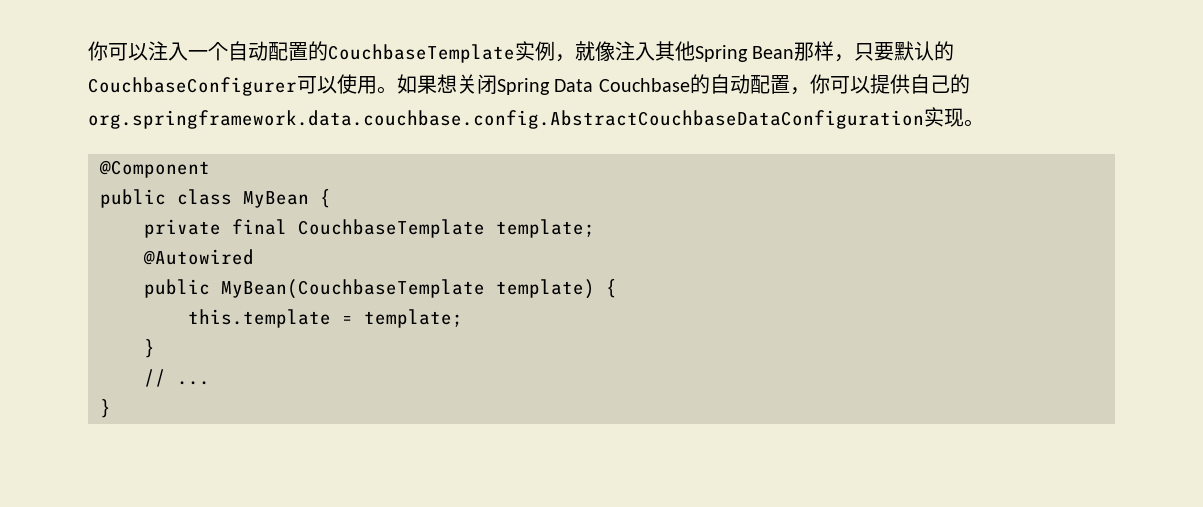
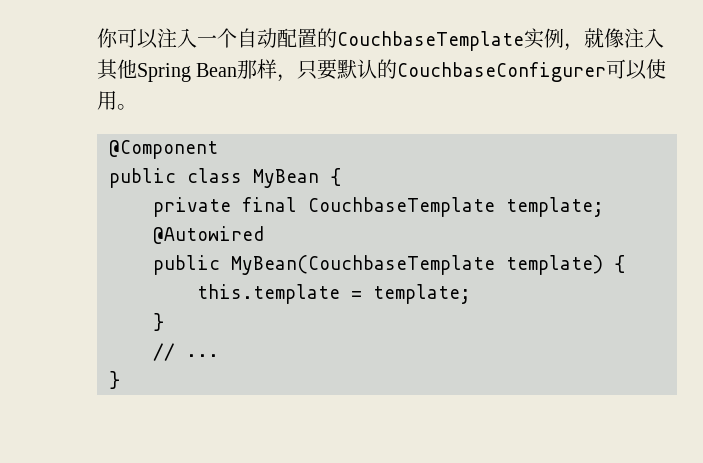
- 如果想关闭Spring Data Couchbase的自动配置，你可以提供自己的org.springframework.data.couchbase.config.AbstractCouchbaseDataConfiguration实现。

